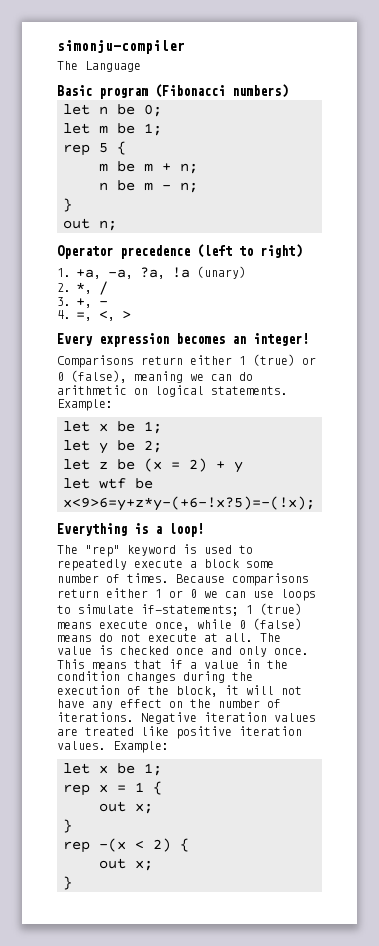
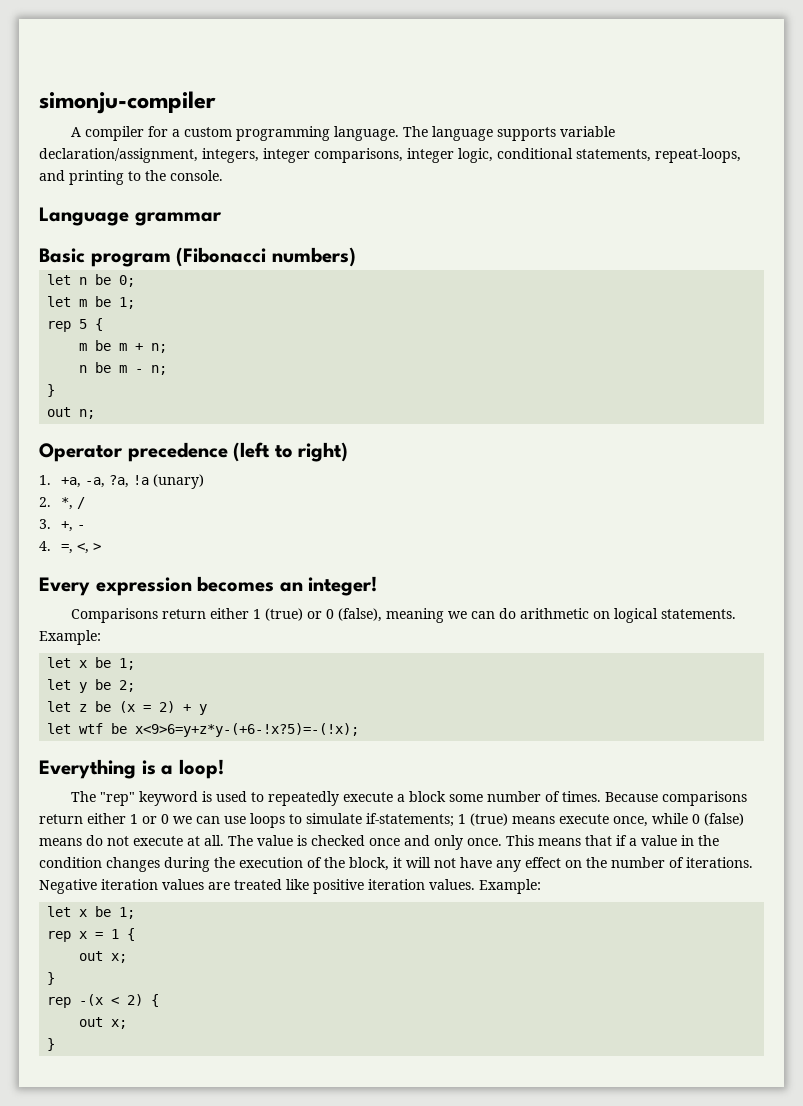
- The Language
+ A compiler for a custom programming language. The language supports variable declaration/assignment, integers, integer comparisons, integer logic, conditional statements, repeat-loops, and printing to the console.
+ Language grammar

